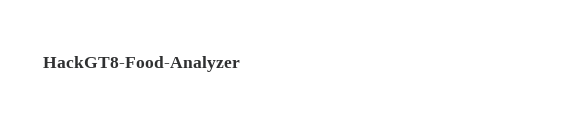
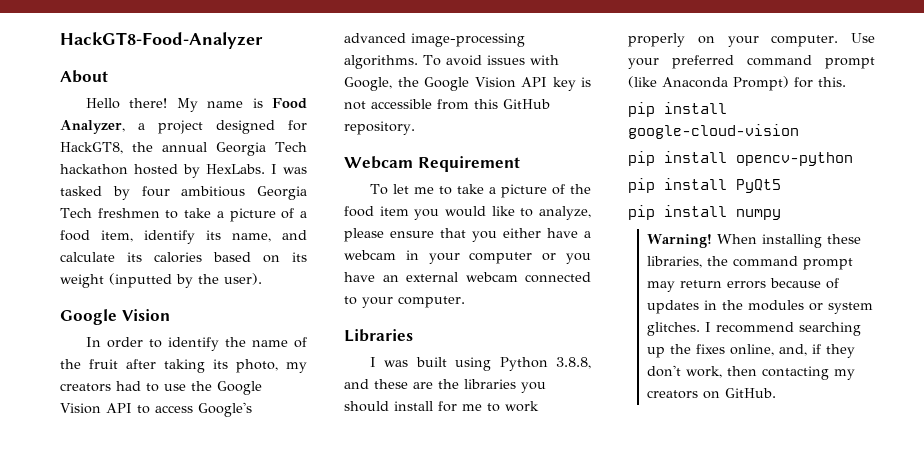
+ About
+ Hello there! My name is Food Analyzer, a project designed for HackGT8, the annual Georgia Tech hackathon hosted by HexLabs. I was tasked by four ambitious Georgia Tech freshmen to take a picture of a food item, identify its name, and calculate its calories based on its weight (inputted by the user).
+ Google Vision
+ In order to identify the name of the fruit after taking its photo, my creators had to use the Google Vision API to access Google's advanced image-processing algorithms. To avoid issues with Google, the Google Vision API key is not accessible from this GitHub repository.
+ Webcam Requirement
+ To let me to take a picture of the food item you would like to analyze, please ensure that you either have a webcam in your computer or you have an external webcam connected to your computer.
+ Libraries
+ I was built using Python 3.8.8, and these are the libraries you should install for me to work properly on your computer. Use your preferred command prompt (like Anaconda Prompt) for this.
+ pip install google-cloud-vision
+ pip install opencv-python
+ pip install PyQt5
+ pip install numpy
+ Warning! When installing these libraries, the command prompt may return errors because of updates in the modules or system glitches. I recommend searching up the fixes online, and, if they don't work, then contacting my creators on GitHub.

